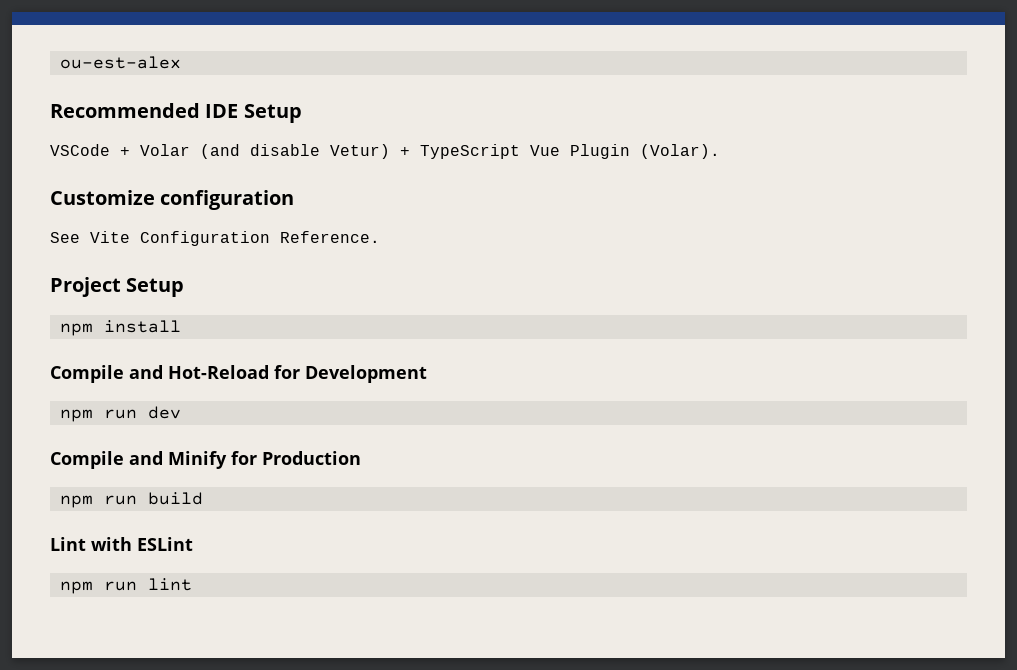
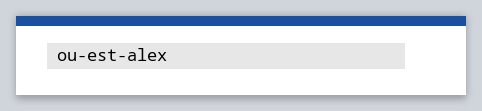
- Recommended IDE Setup
- VSCode + Volar (and disable Vetur) + TypeScript Vue Plugin (Volar).
- Customize configuration
- See Vite Configuration Reference.
- Project Setup
- npm install
- Compile and Hot-Reload for Development
- npm run dev
- Compile and Minify for Production
- npm run build
- Lint with ESLint
- npm run lint

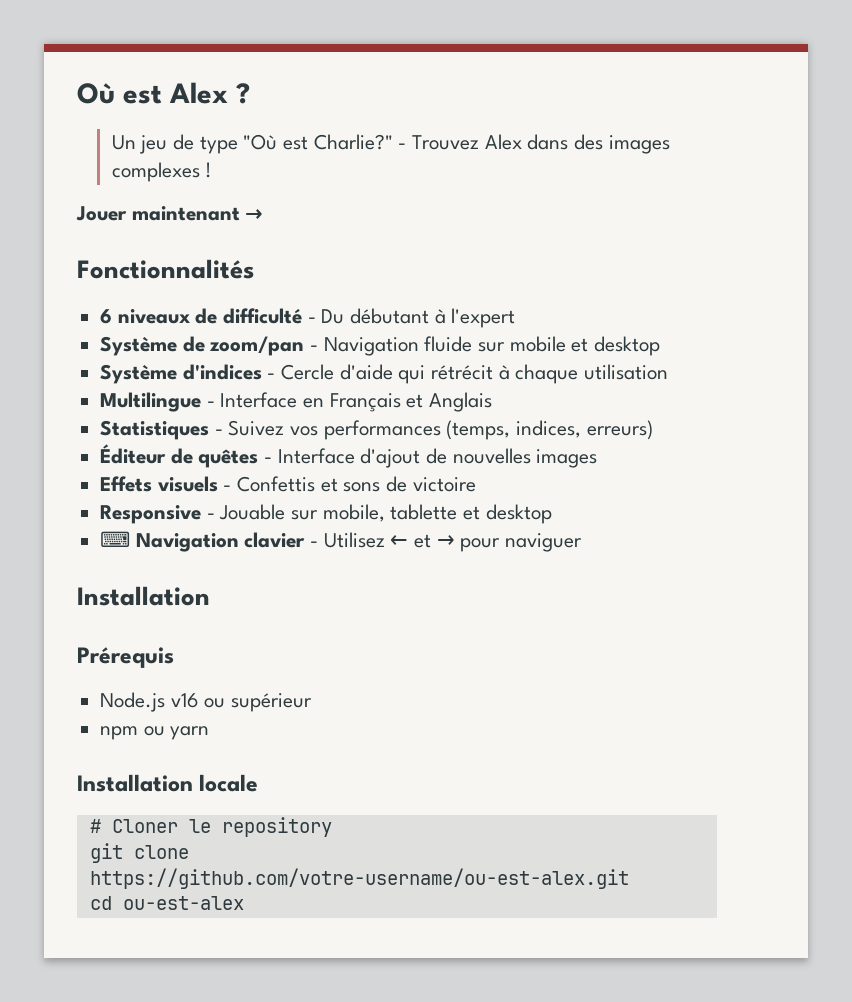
- ou-est-alex
+ Où est Alex ?
+ Un jeu de type "Où est Charlie?" - Trouvez Alex dans des images complexes !
+ Jouer maintenant →
+ Fonctionnalités
+ 6 niveaux de difficulté - Du débutant à l'expert
+ Système de zoom/pan - Navigation fluide sur mobile et desktop
+ Système d'indices - Cercle d'aide qui rétrécit à chaque utilisation
+ Multilingue - Interface en Français et Anglais
+ Statistiques - Suivez vos performances (temps, indices, erreurs)
+ Éditeur de quêtes - Interface d'ajout de nouvelles images
+ Effets visuels - Confettis et sons de victoire
+ Responsive - Jouable sur mobile, tablette et desktop
+ ⌨ Navigation clavier - Utilisez ← et → pour naviguer
+ Installation
+ Prérequis
+ Node.js v16 ou supérieur
+ npm ou yarn
+ Installation locale
+ # Cloner le repository
+ git clone https://github.com/votre-username/ou-est-alex.git
+ cd ou-est-alex

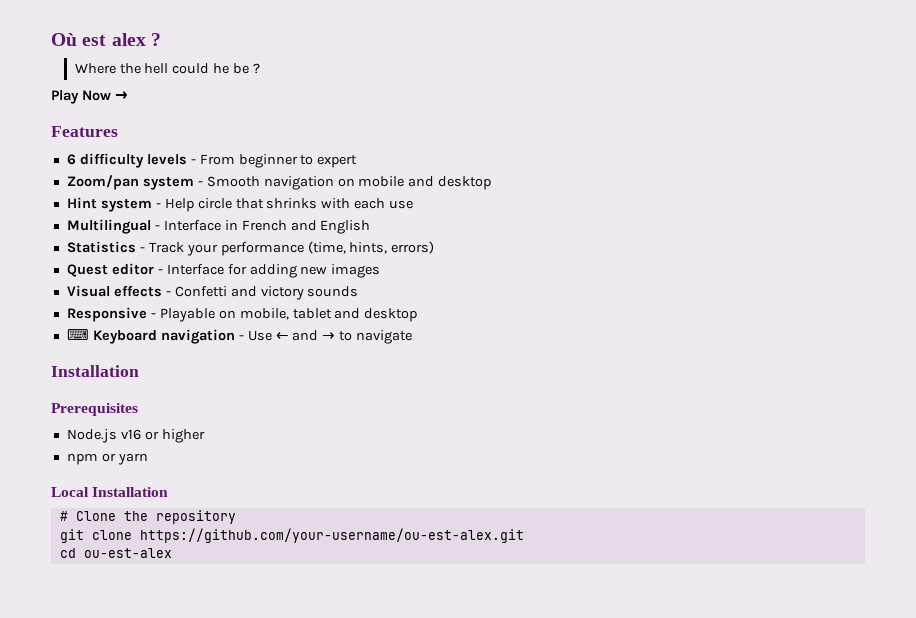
- Où est Alex ?
- Un jeu de type "Où est Charlie?" - Trouvez Alex dans des images complexes !
- Jouer maintenant →
+ Où est alex ?
+ Where the hell could he be ?
+ Play Now →
- Fonctionnalités
+ Features
- 6 niveaux de difficulté - Du débutant à l'expert
- Système de zoom/pan - Navigation fluide sur mobile et desktop
- Système d'indices - Cercle d'aide qui rétrécit à chaque utilisation
- Multilingue - Interface en Français et Anglais
- Statistiques - Suivez vos performances (temps, indices, erreurs)
- Éditeur de quêtes - Interface d'ajout de nouvelles images
- Effets visuels - Confettis et sons de victoire
- Responsive - Jouable sur mobile, tablette et desktop
- ⌨ Navigation clavier - Utilisez ← et → pour naviguer
+ 6 difficulty levels - From beginner to expert
+ Zoom/pan system - Smooth navigation on mobile and desktop
+ Hint system - Help circle that shrinks with each use
+ Multilingual - Interface in French and English
+ Statistics - Track your performance (time, hints, errors)
+ Quest editor - Interface for adding new images
+ Visual effects - Confetti and victory sounds
+ Responsive - Playable on mobile, tablet and desktop
+ ⌨ Keyboard navigation - Use ← and → to navigate
  Installation
- Prérequis
+ Prerequisites
- Node.js v16 ou supérieur
+ Node.js v16 or higher
- npm ou yarn
+ npm or yarn
- Installation locale
+ Local Installation
- # Cloner le repository
+ # Clone the repository
- git clone https://github.com/votre-username/ou-est-alex.git
+ git clone https://github.com/your-username/ou-est-alex.git

